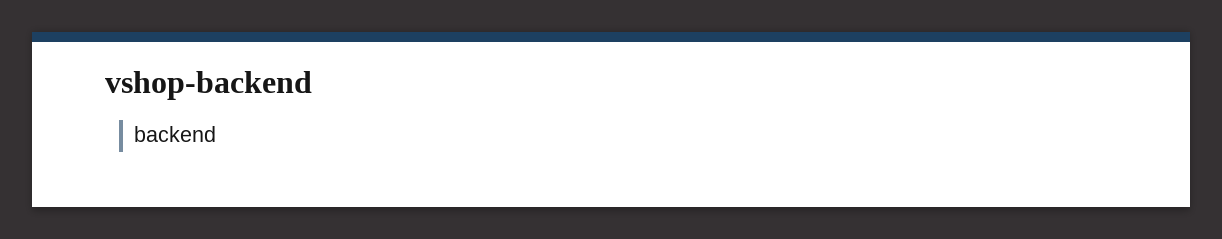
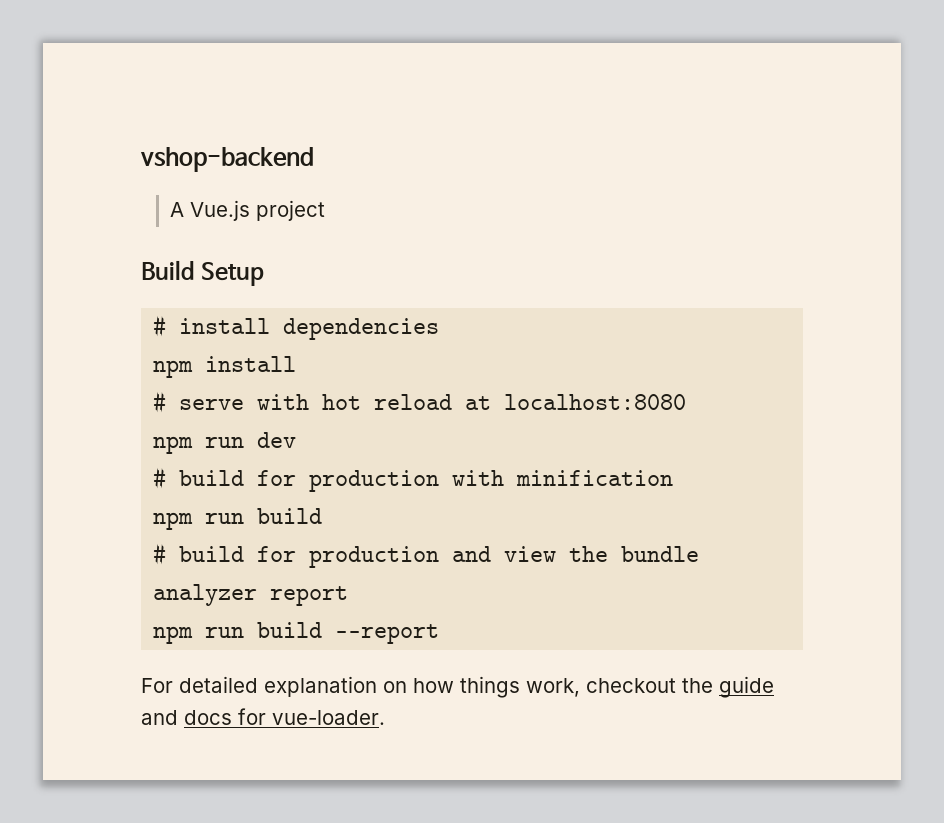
- backend
+ A Vue.js project
+ Build Setup
+ # install dependencies
+ npm install
+ # serve with hot reload at localhost:8080
+ npm run dev
+ # build for production with minification
+ npm run build
+ # build for production and view the bundle analyzer report
+ npm run build --report
+ For detailed explanation on how things work, checkout the guide and docs for vue-loader.

